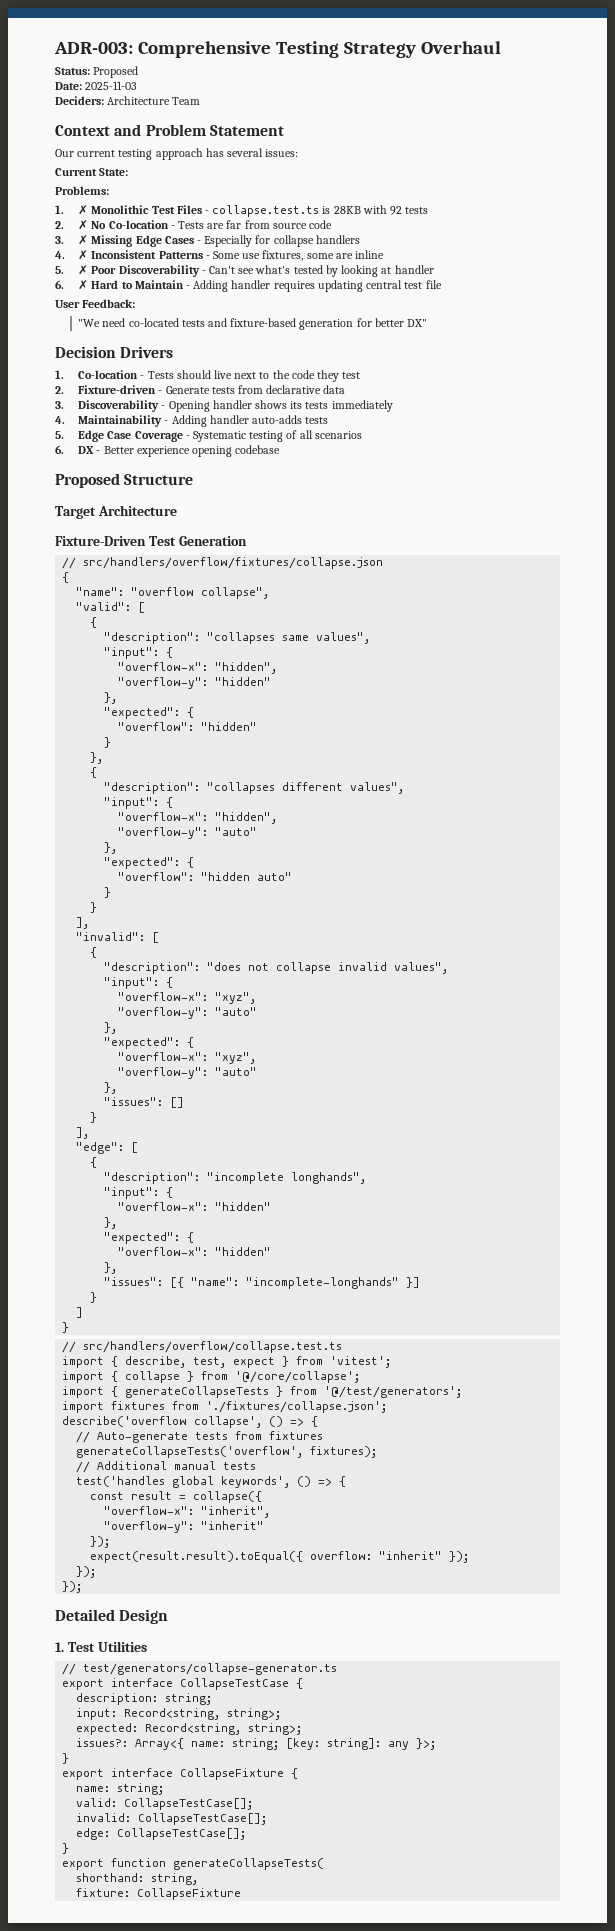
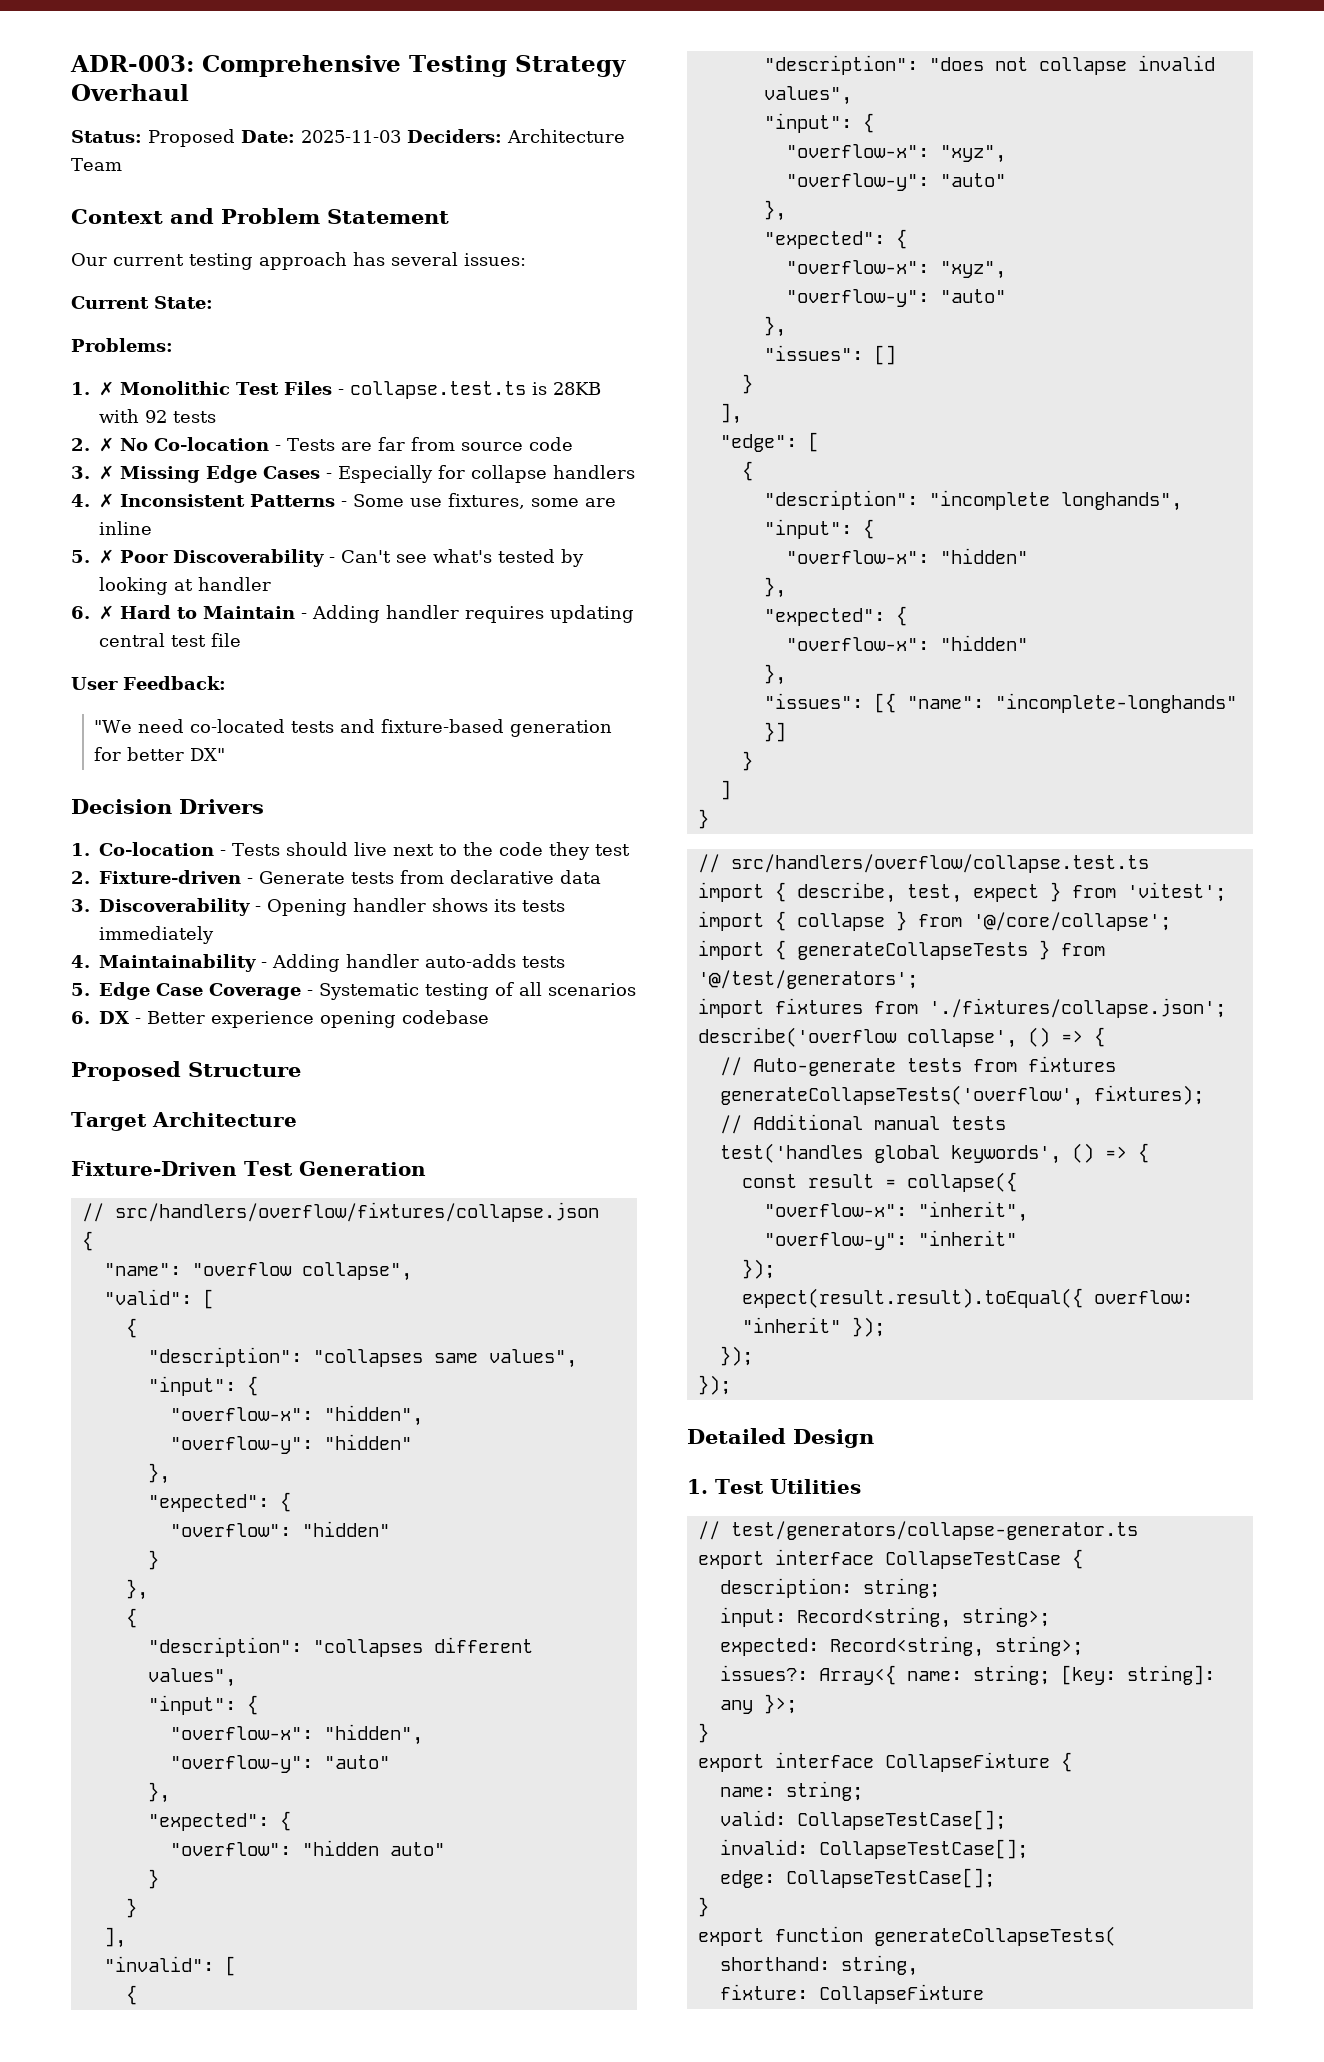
- Status: Proposed
- Date: 2025-11-03
- Deciders: Architecture Team
+ Status: Proposed Date: 2025-11-03 Deciders: Architecture Team

